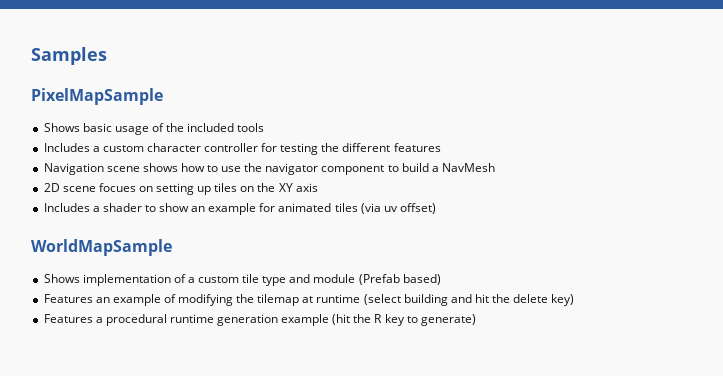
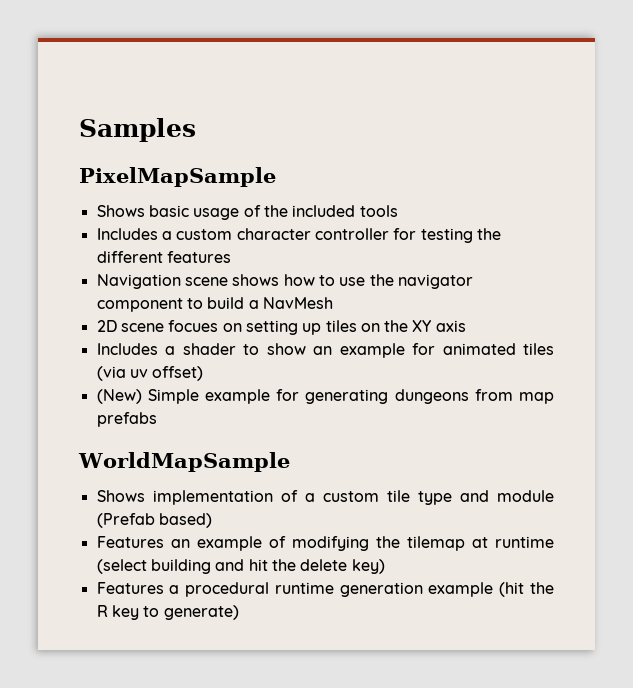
+ (New) Simple example for generating dungeons from map prefabs

